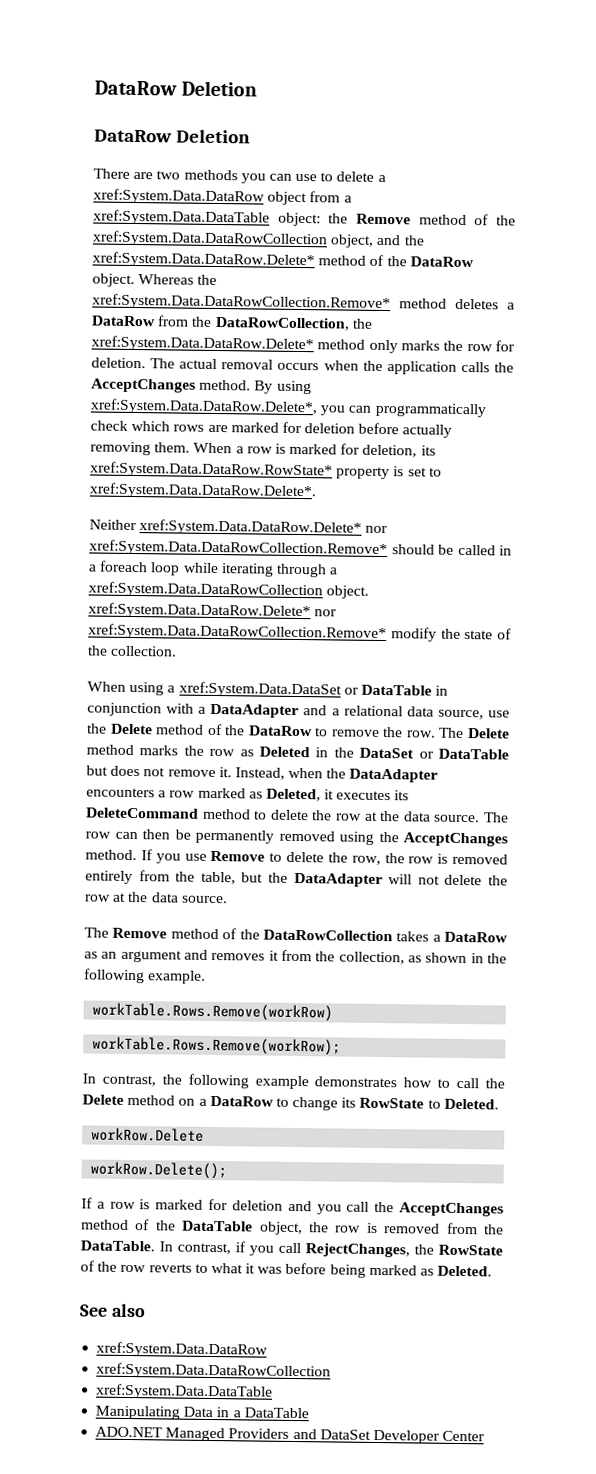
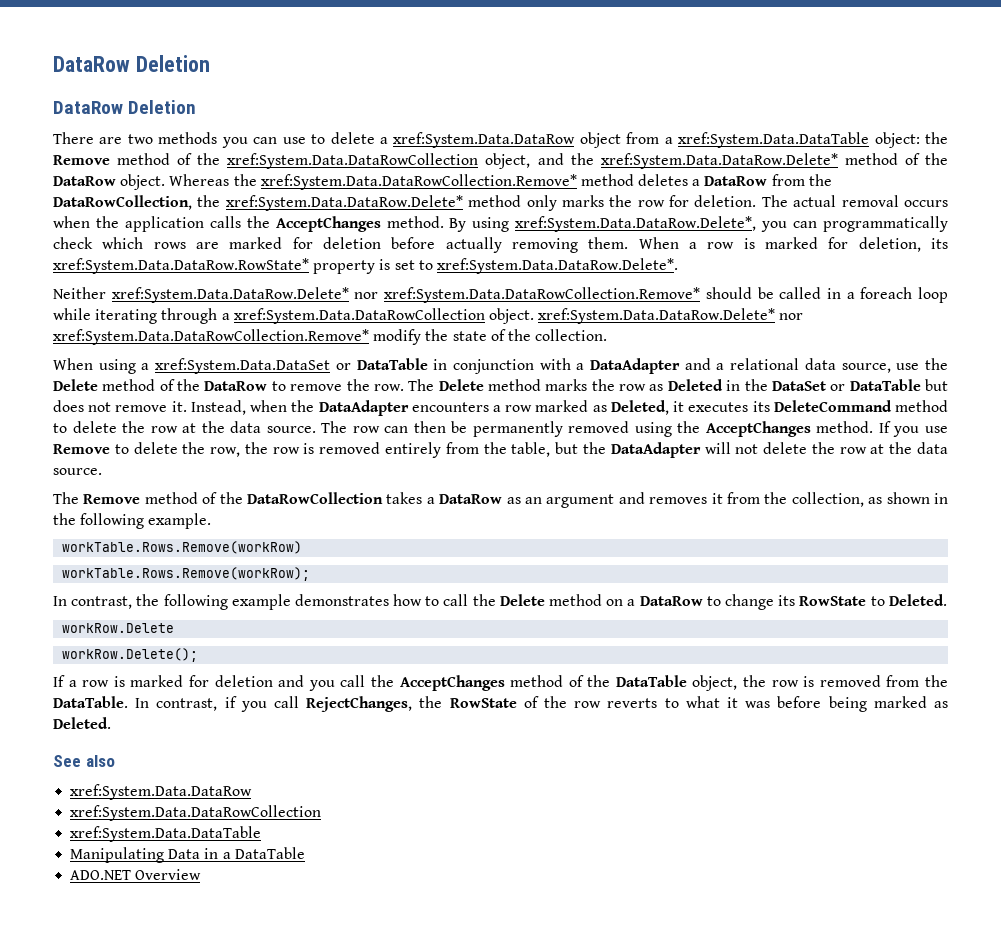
- ADO.NET Managed Providers and DataSet Developer Center
+ ADO.NET Overview

